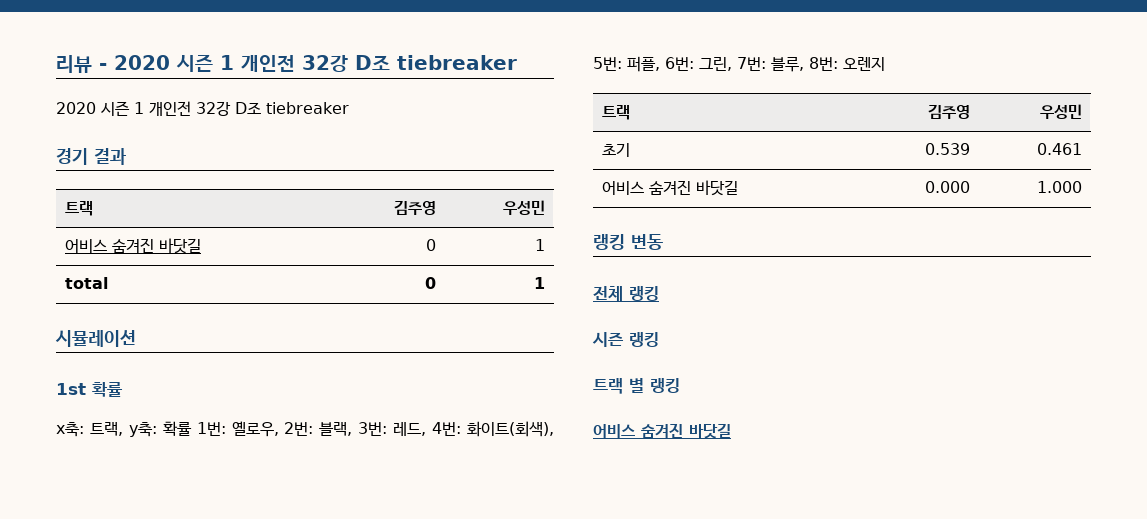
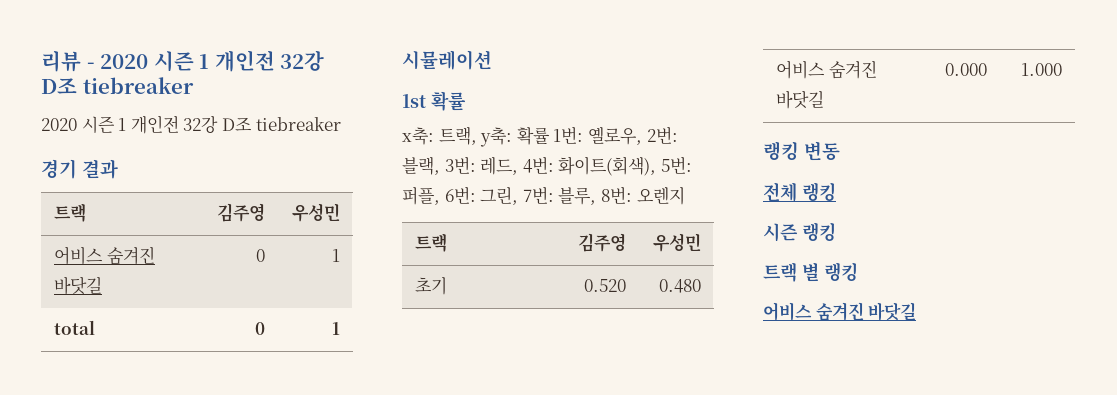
- 초기 | 0.539 | 0.461
+ 초기 | 0.520 | 0.480

